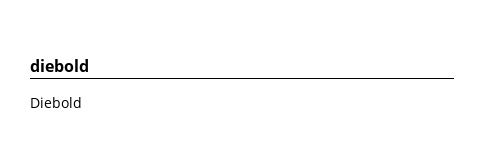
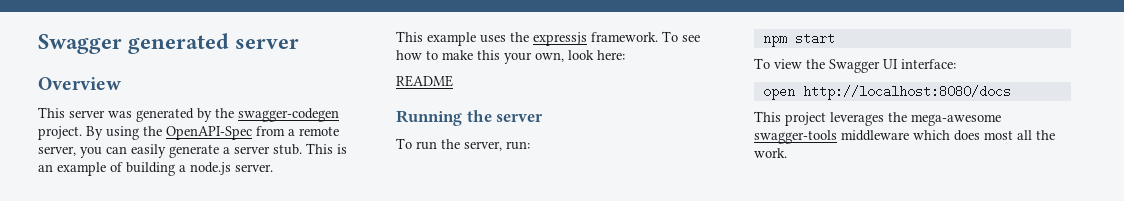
- diebold
- Diebold
+ Swagger generated server
+ Overview
+ This server was generated by the swagger-codegen project. By using the OpenAPI-Spec from a remote server, you can easily generate a server stub. This is an example of building a node.js server.
+ This example uses the expressjs framework. To see how to make this your own, look here:
+ README
+ Running the server
+ To run the server, run:
+ npm start
+ To view the Swagger UI interface:
+ open http://localhost:8080/docs
+ This project leverages the mega-awesome swagger-tools middleware which does most all the work.

